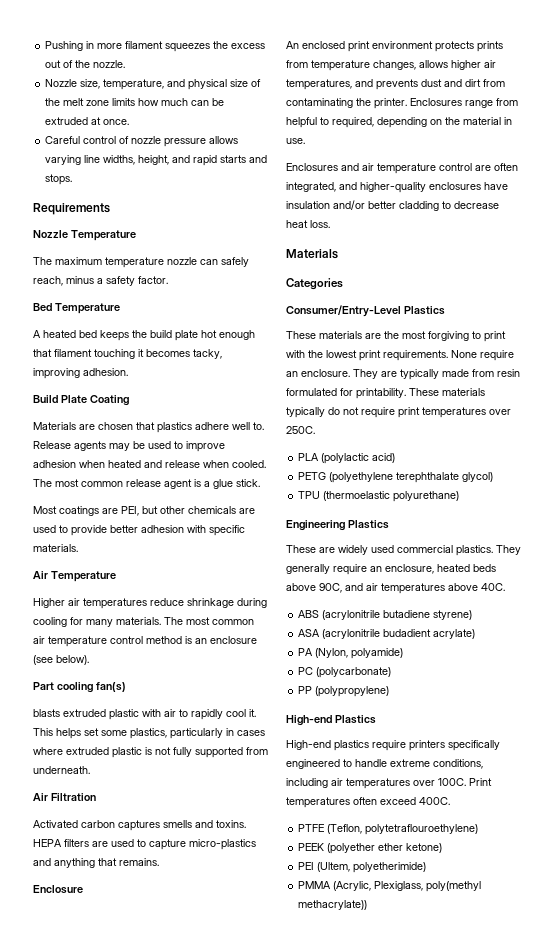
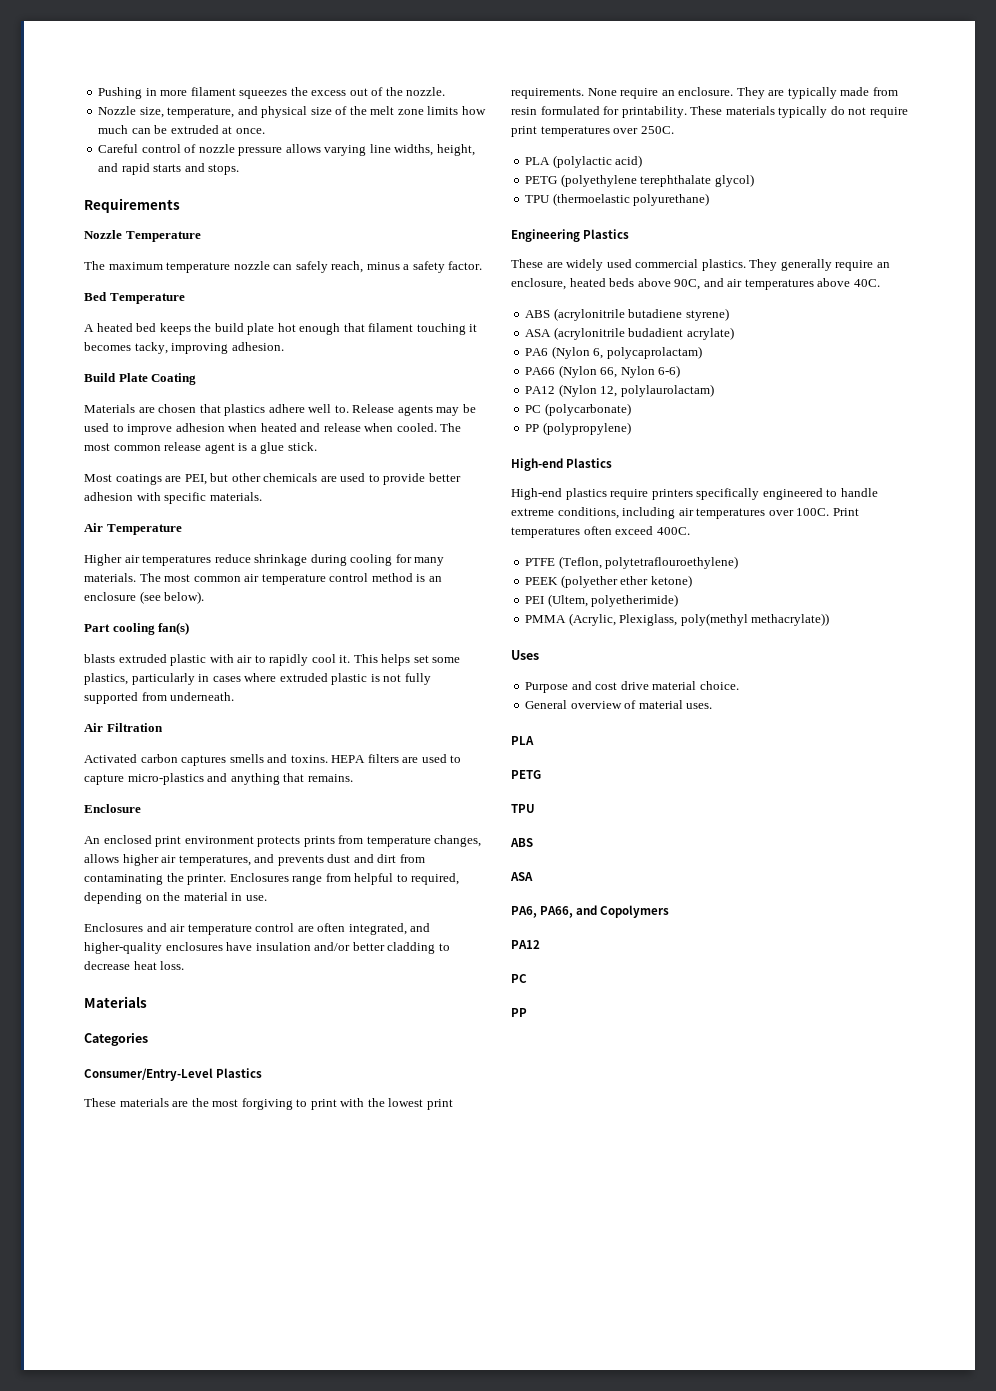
- PA (Nylon, polyamide)
+ PA6 (Nylon 6, polycaprolactam)
+ PA66 (Nylon 66, Nylon 6-6)
+ PA12 (Nylon 12, polylaurolactam)
+ Uses
+ Purpose and cost drive material choice.
+ General overview of material uses.
+ PLA
+ PETG
+ TPU
+ ABS
+ ASA
+ PA6, PA66, and Copolymers
+ PA12
+ PC
+ PP

